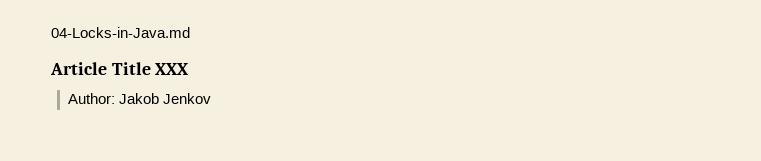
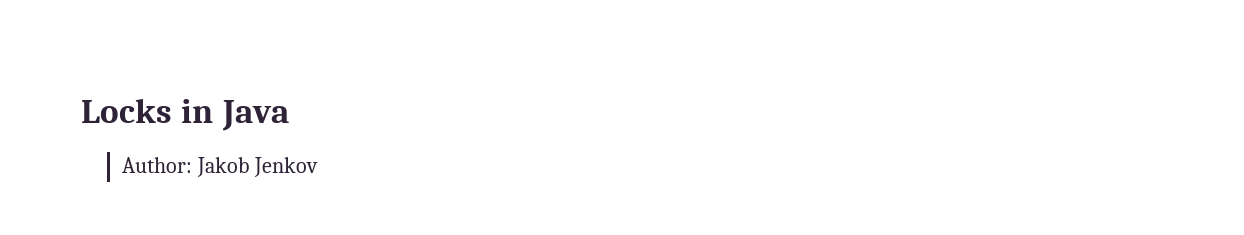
- 04-Locks-in-Java.md
- Article Title XXX
+ Locks in Java

